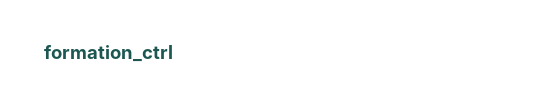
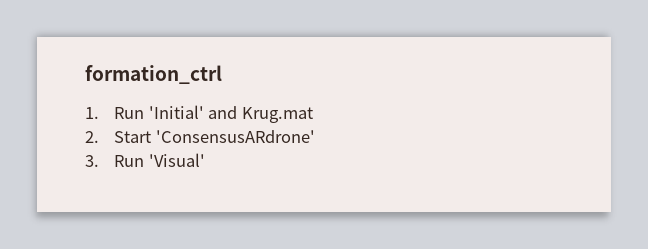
+ 1. Run 'Initial' and Krug.mat
+ 2. Start 'ConsensusARdrone'
+ 3. Run 'Visual'

